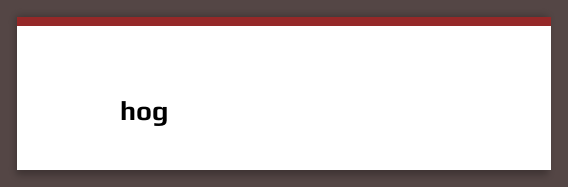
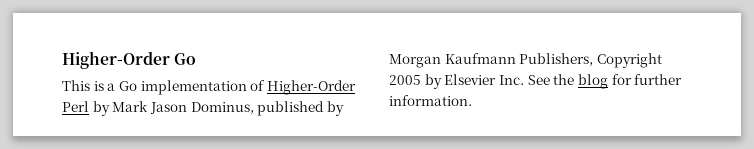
- hog
+ Higher-Order Go
+ This is a Go implementation of Higher-Order Perl by Mark Jason Dominus, published by Morgan Kaufmann Publishers, Copyright 2005 by Elsevier Inc. See the blog for further information.

